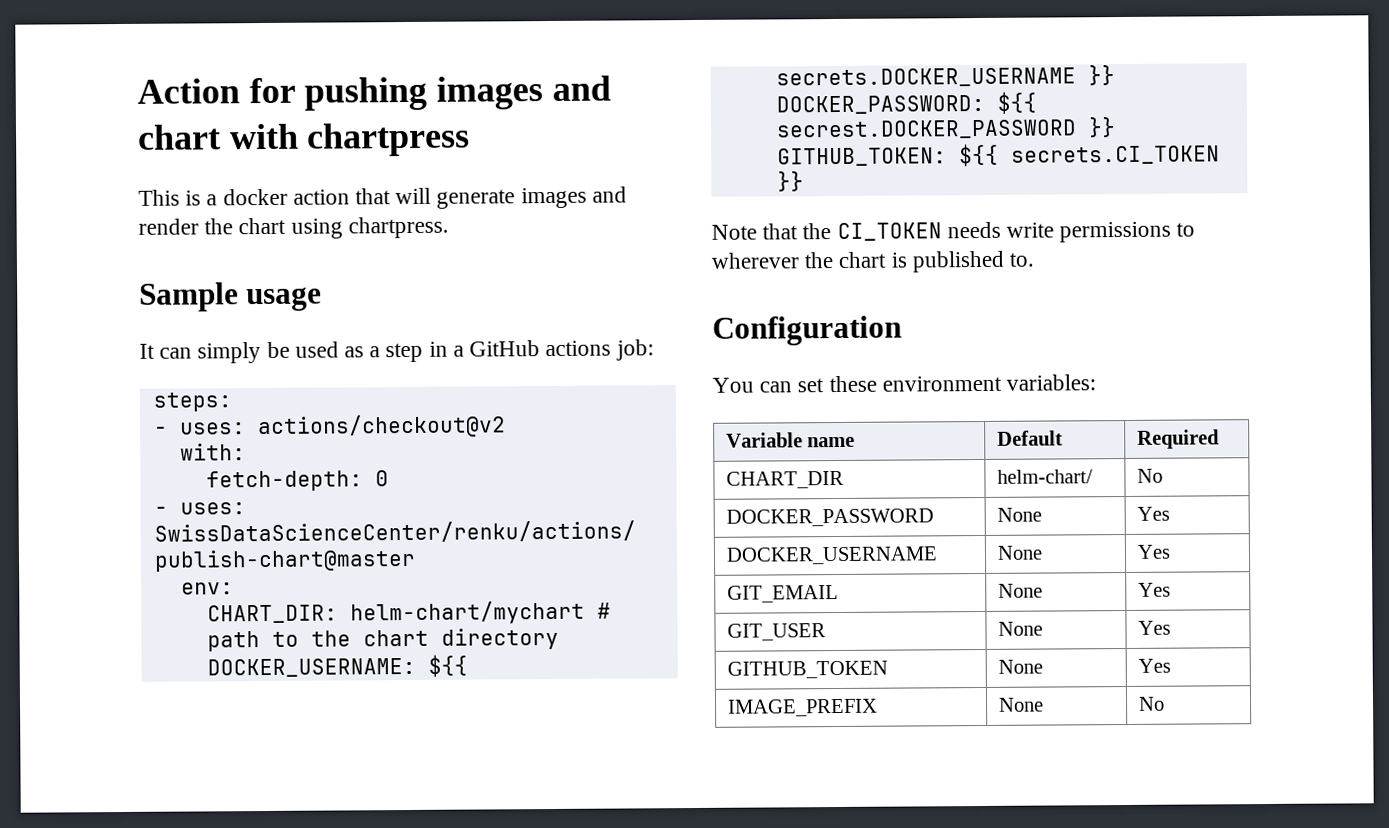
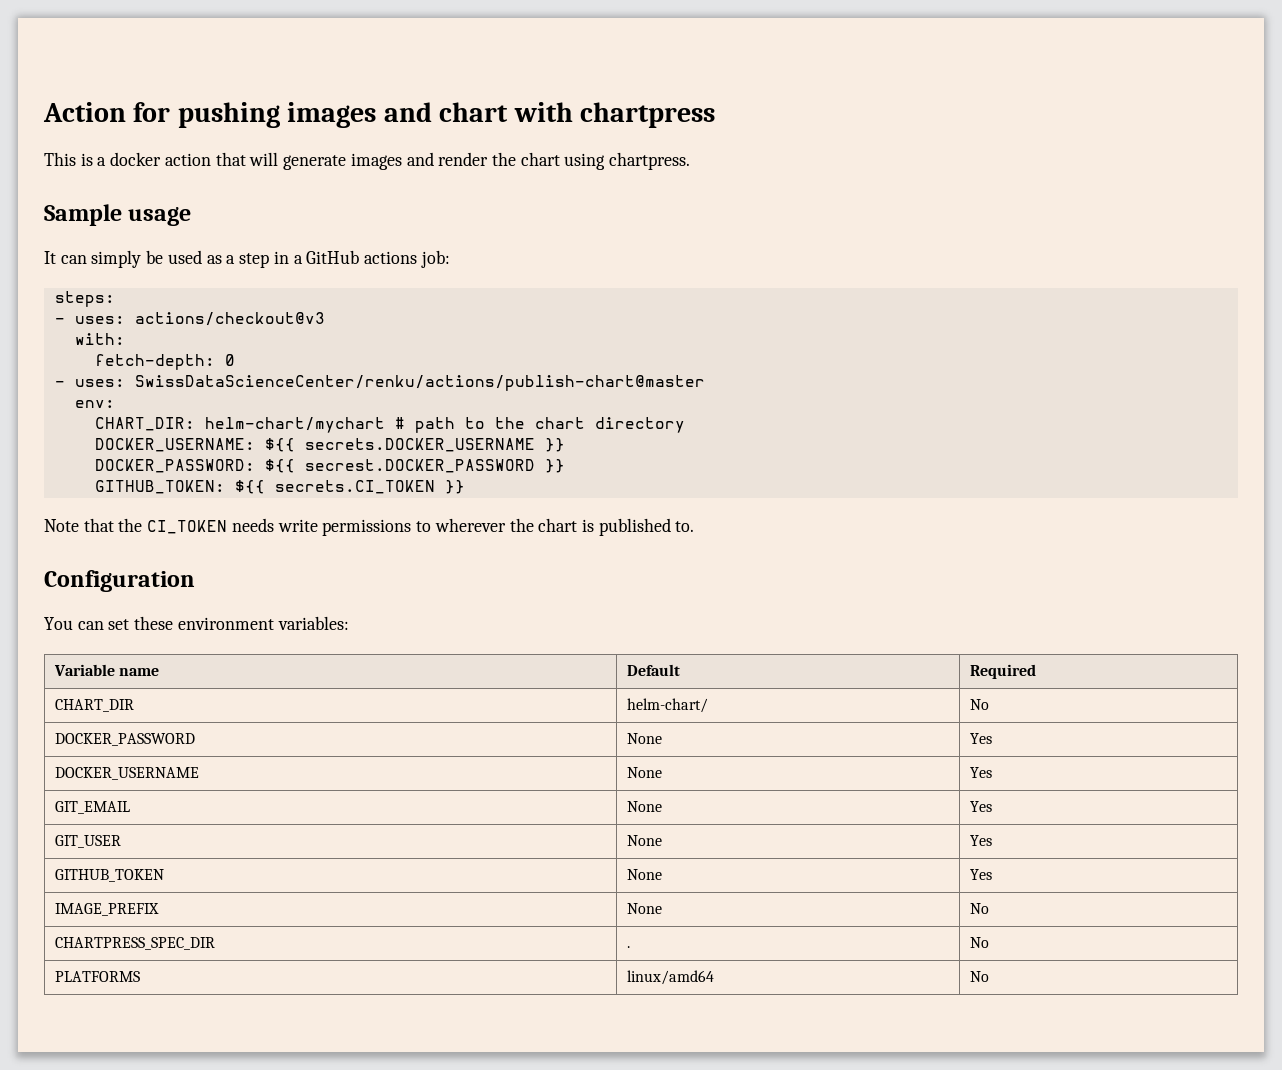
- - uses: actions/checkout@v2
+ - uses: actions/checkout@v3
+ CHARTPRESS_SPEC_DIR | . | No
+ PLATFORMS | linux/amd64 | No

